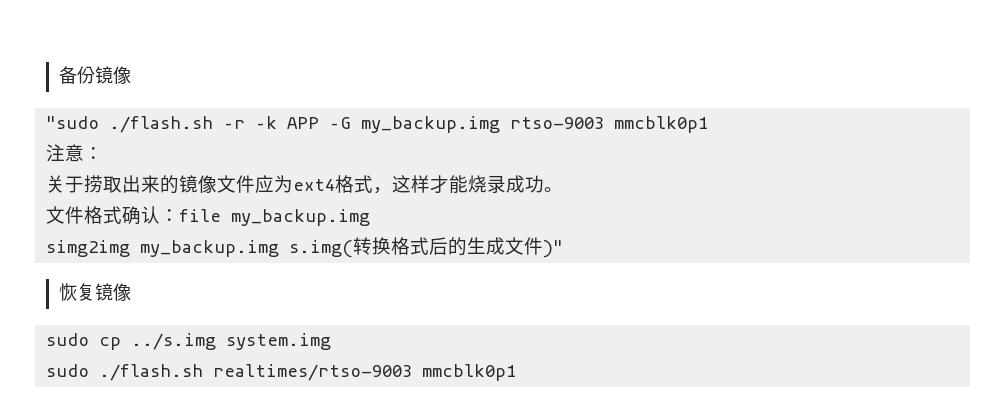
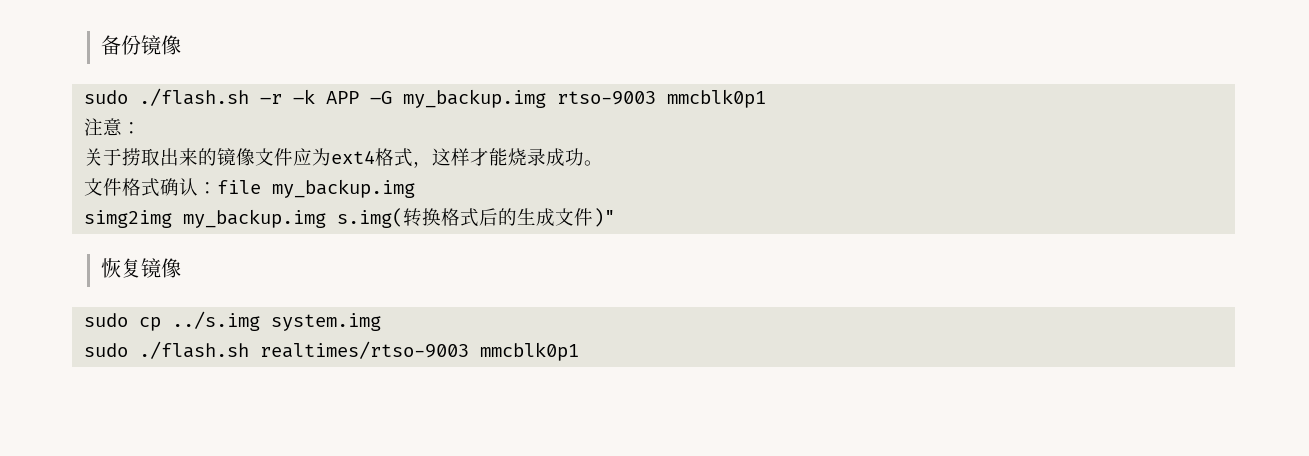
- "sudo ./flash.sh –r –k APP –G my_backup.img rtso-9003 mmcblk0p1
+ sudo ./flash.sh –r –k APP –G my_backup.img rtso-9003 mmcblk0p1

